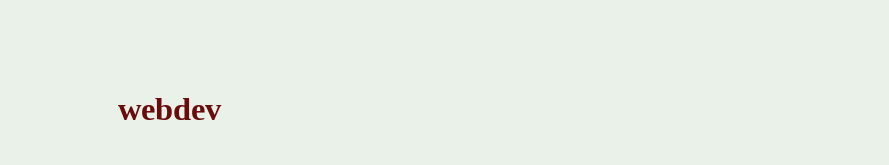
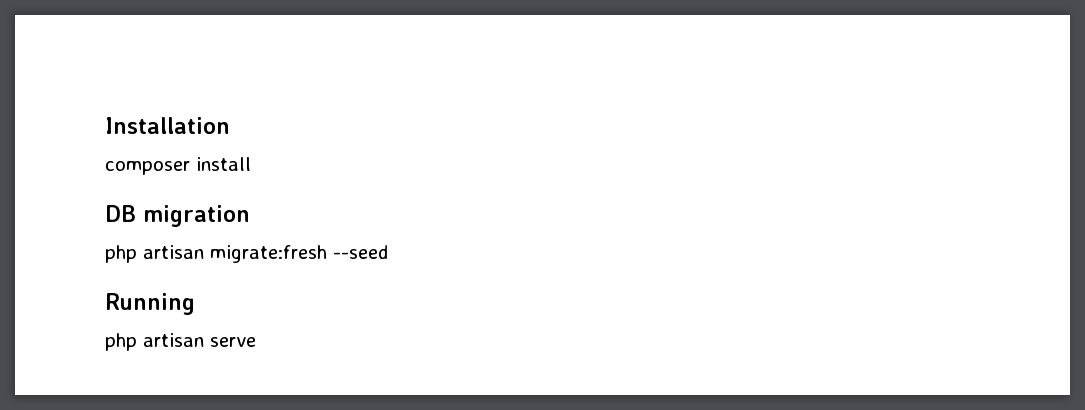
- webdev
+ Installation
+ composer install
+ DB migration
+ php artisan migrate:fresh --seed
+ Running
+ php artisan serve

